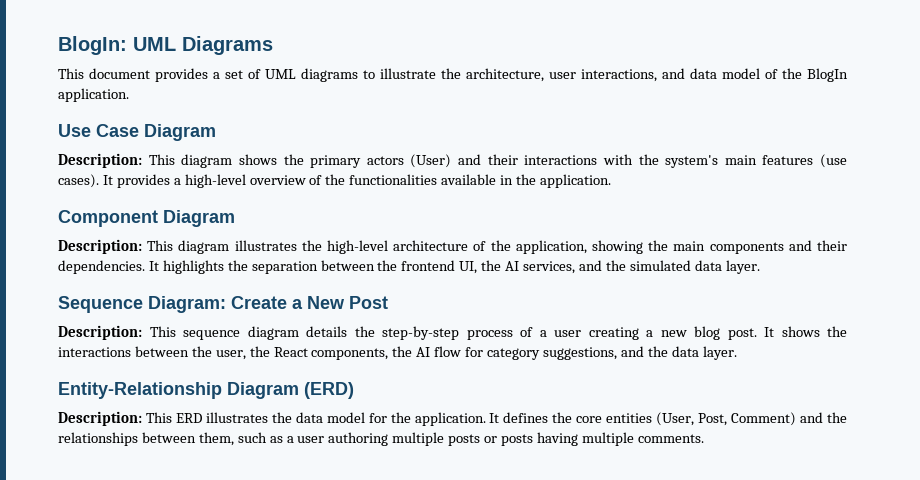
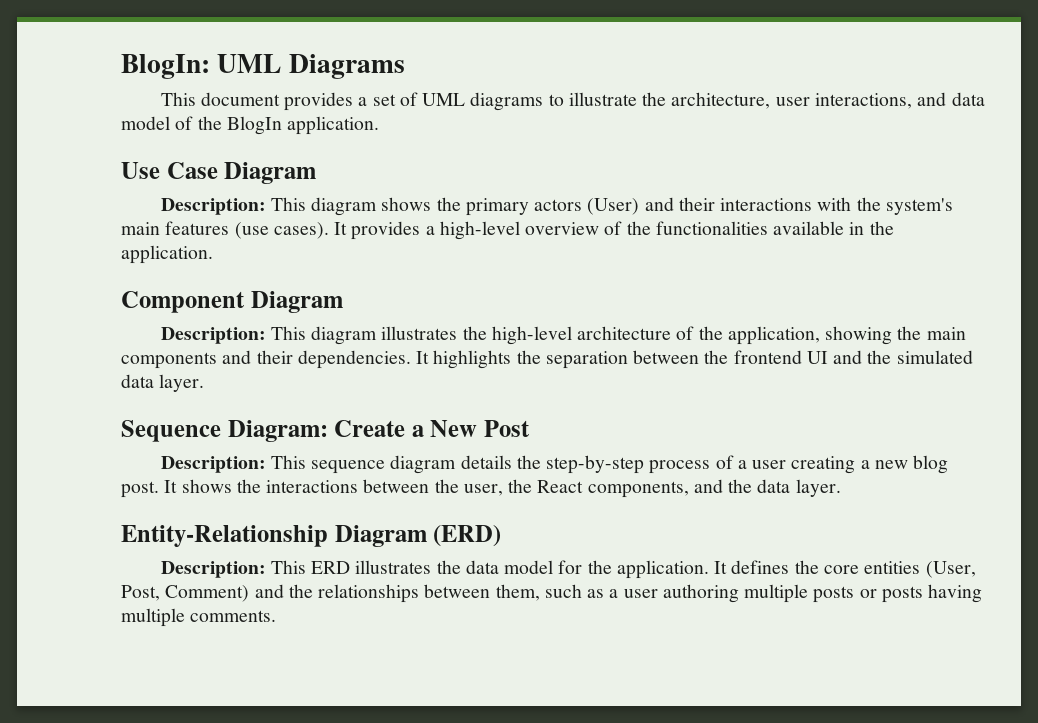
- It highlights the separation between the frontend UI, the AI services, and the simulated data layer.
+ It highlights the separation between the frontend UI and the simulated data layer.
- It shows the interactions between the user, the React components, the AI flow for category suggestions, and the data layer.
+ It shows the interactions between the user, the React components, and the data layer.

